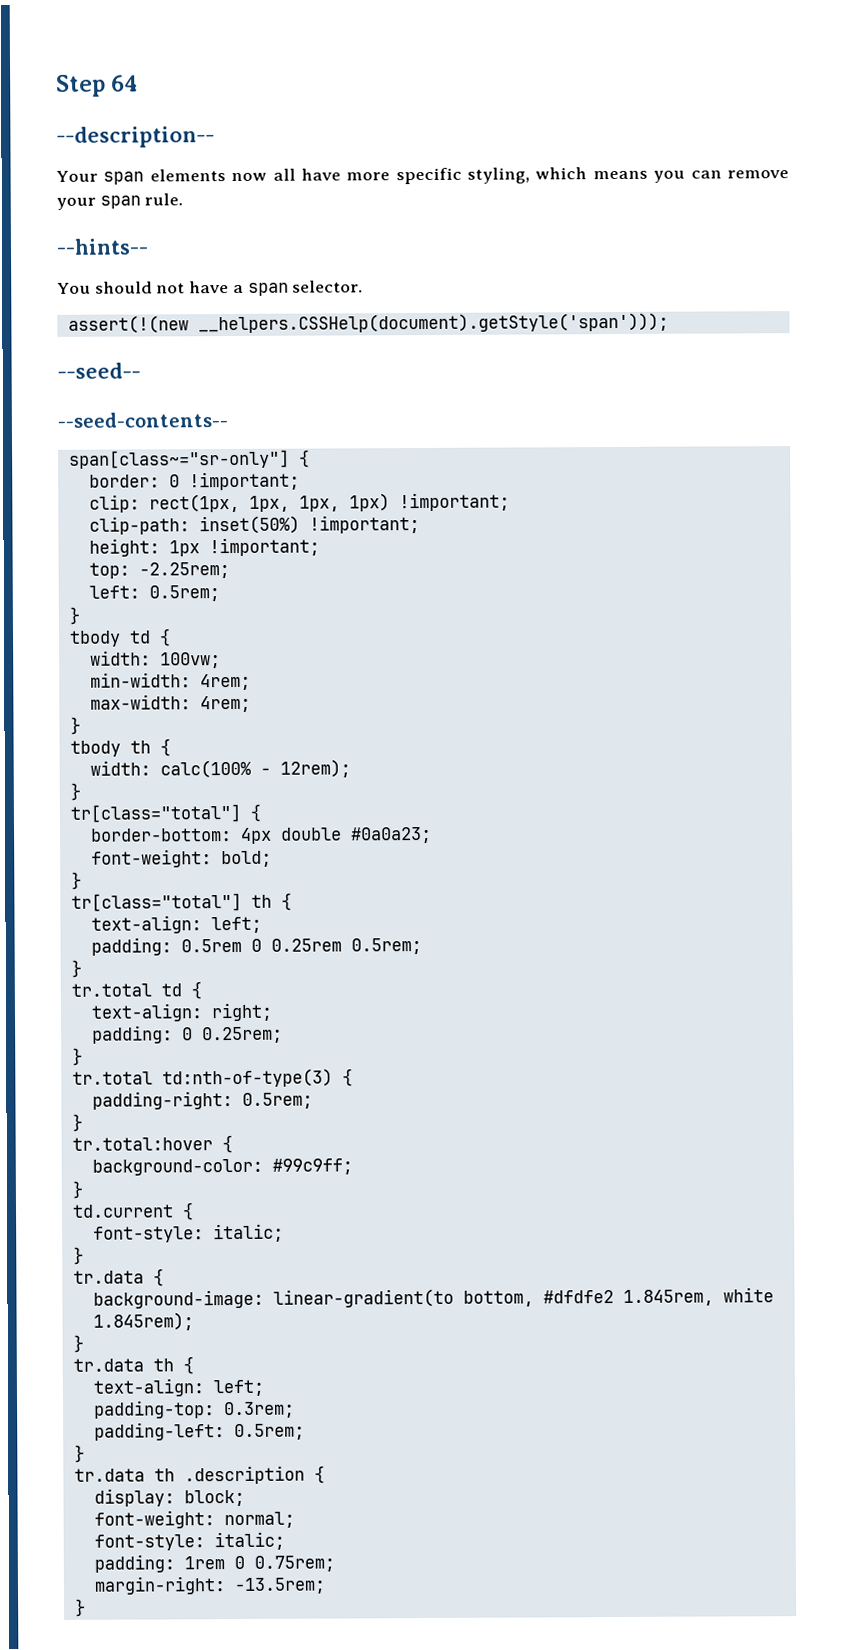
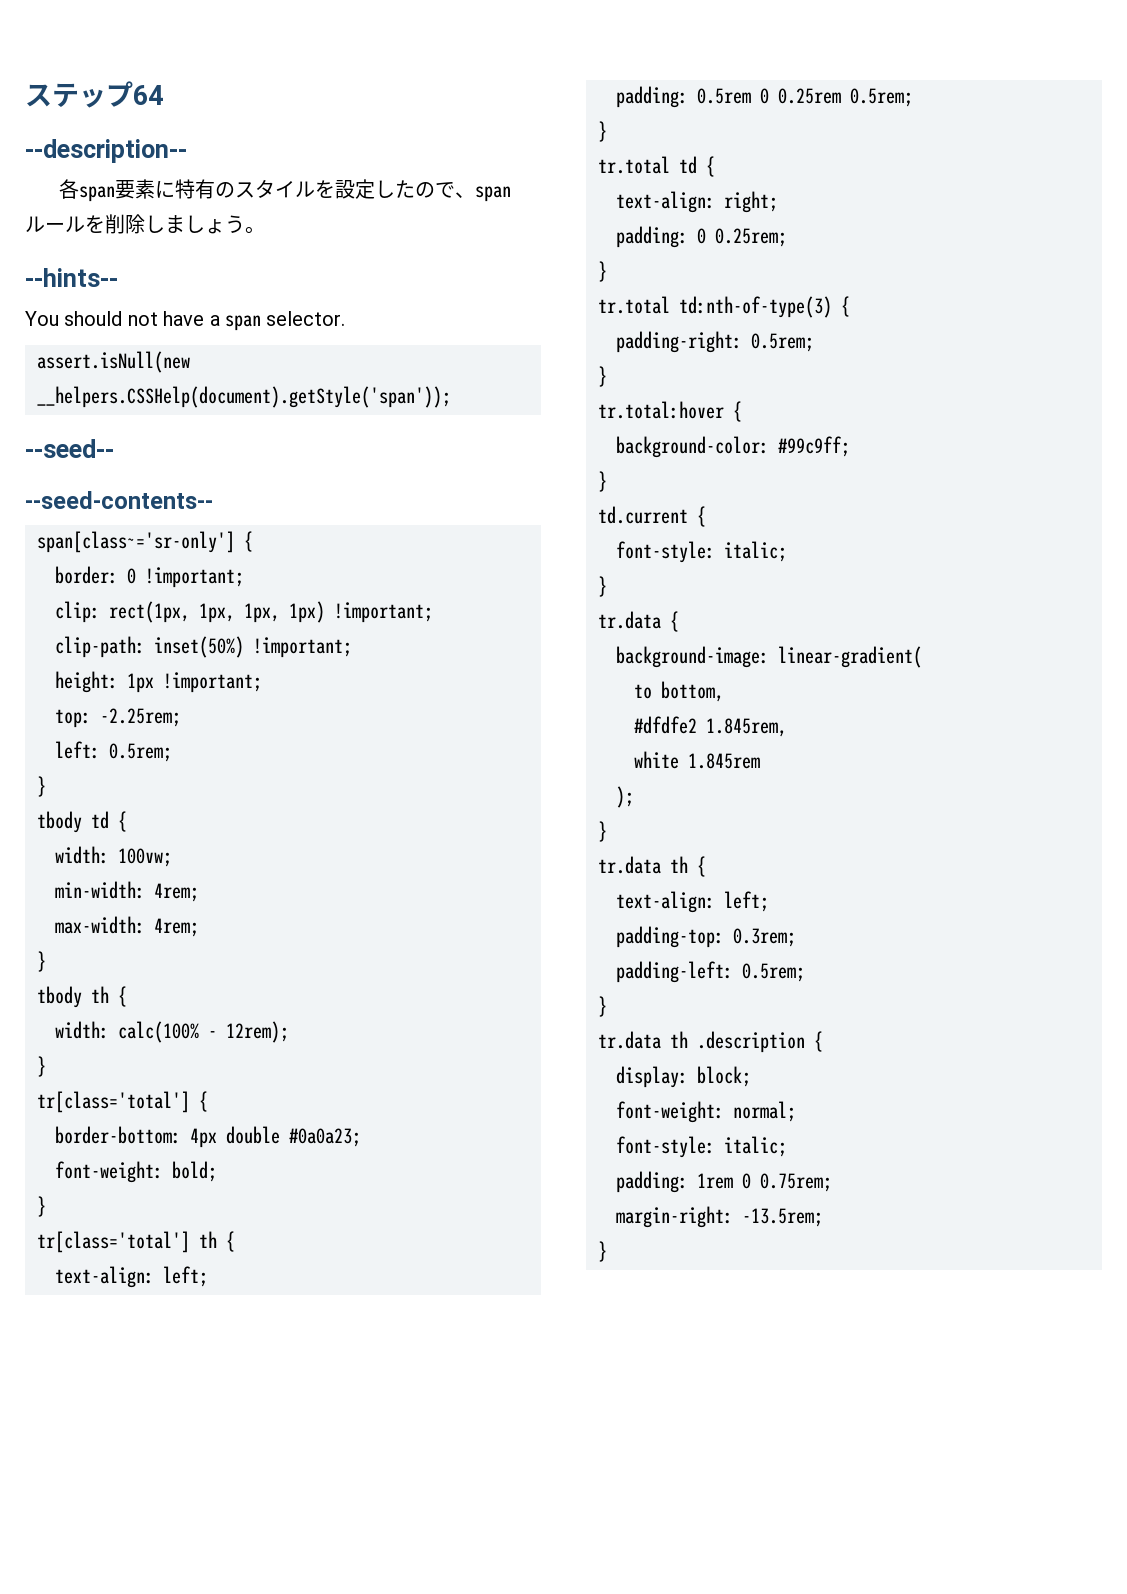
- Step 64
+ ステップ64
- Your span elements now all have more specific styling, which means you can remove your span rule.
+ 各span要素に特有のスタイルを設定したので、spanルールを削除しましょう。
- assert(!(new __helpers.CSSHelp(document).getStyle('span')));
+ assert.isNull(new __helpers.CSSHelp(document).getStyle('span'));
- span[class~="sr-only"] {
+ span[class~='sr-only'] {
- tr[class="total"] {
+ tr[class='total'] {
- tr[class="total"] th {
+ tr[class='total'] th {
- background-image: linear-gradient(to bottom, #dfdfe2 1.845rem, white 1.845rem);
+ background-image: linear-gradient(
+ to bottom,
+ #dfdfe2 1.845rem,
+ white 1.845rem
+ );

